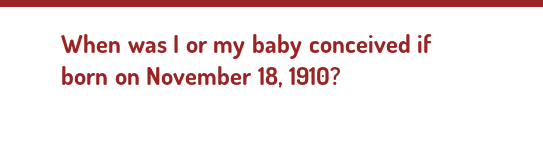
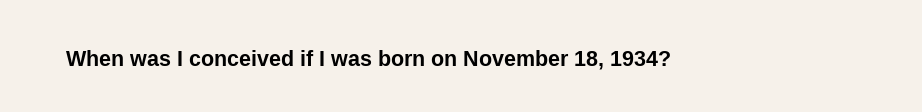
- When was I or my baby conceived if born on November 18, 1910?
+ When was I conceived if I was born on November 18, 1934?

